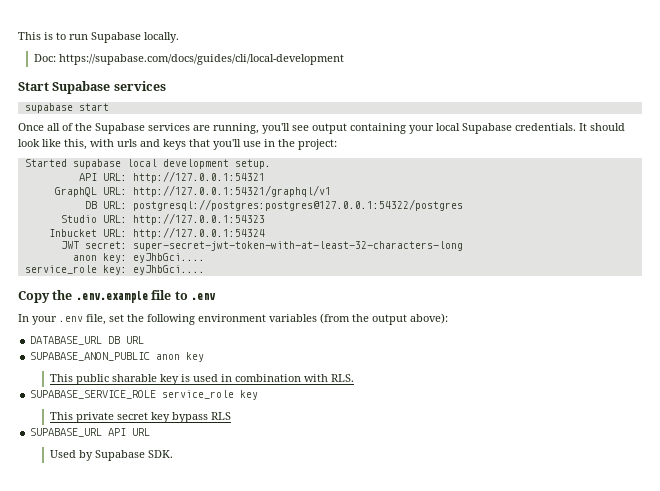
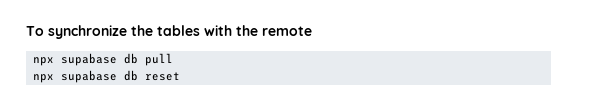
- This is to run Supabase locally.
- Doc: https://supabase.com/docs/guides/cli/local-development
- Start Supabase services
- supabase start
- Once all of the Supabase services are running, you'll see output containing your local Supabase credentials. It should look like this, with urls and keys that you'll use in the project:
- Started supabase local development setup.
- API URL: http://127.0.0.1:54321
- GraphQL URL: http://127.0.0.1:54321/graphql/v1
- DB URL: postgresql://postgres:postgres@127.0.0.1:54322/postgres
- Studio URL: http://127.0.0.1:54323
- Inbucket URL: http://127.0.0.1:54324
- JWT secret: super-secret-jwt-token-with-at-least-32-characters-long
- anon key: eyJhbGci....
- service_role key: eyJhbGci....
- Copy the .env.example file to .env
- In your .env file, set the following environment variables (from the output above):
- DATABASE_URL DB URL
- SUPABASE_ANON_PUBLIC anon key
- This public sharable key is used in combination with RLS.
- SUPABASE_SERVICE_ROLE service_role key
- This private secret key bypass RLS
- SUPABASE_URL API URL
- Used by Supabase SDK.
+ To synchronize the tables with the remote
+ npx supabase db pull
+ npx supabase db reset

